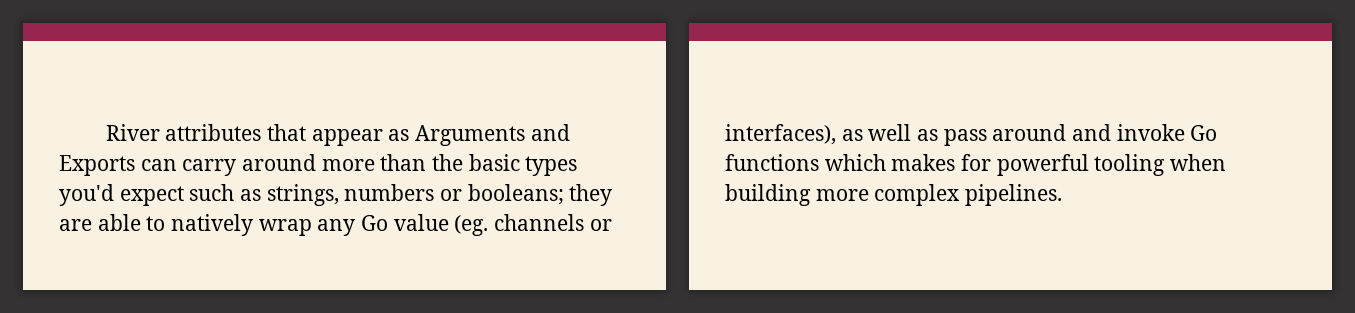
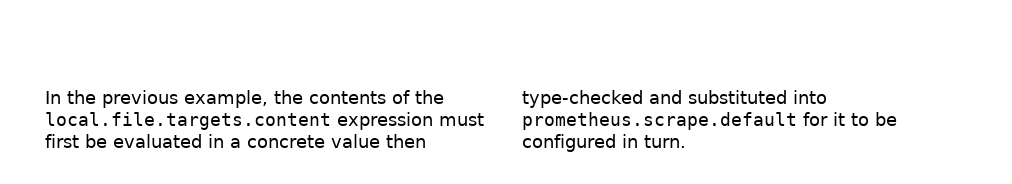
- River attributes that appear as Arguments and Exports can carry around more than the basic types you'd expect such as strings, numbers or booleans; they are able to natively wrap any Go value (eg. channels or interfaces), as well as pass around and invoke Go functions which makes for powerful tooling when building more complex pipelines.
+ In the previous example, the contents of the local.file.targets.content expression must first be evaluated in a concrete value then type-checked and substituted into prometheus.scrape.default for it to be configured in turn.

